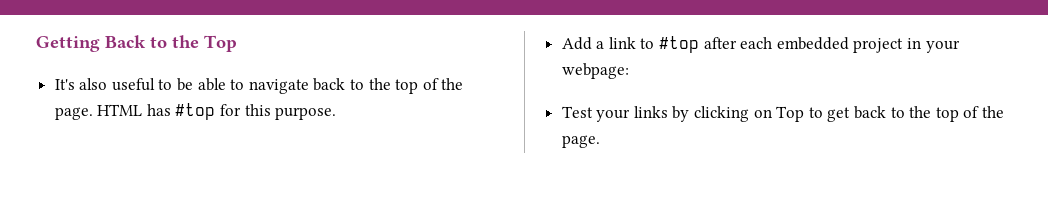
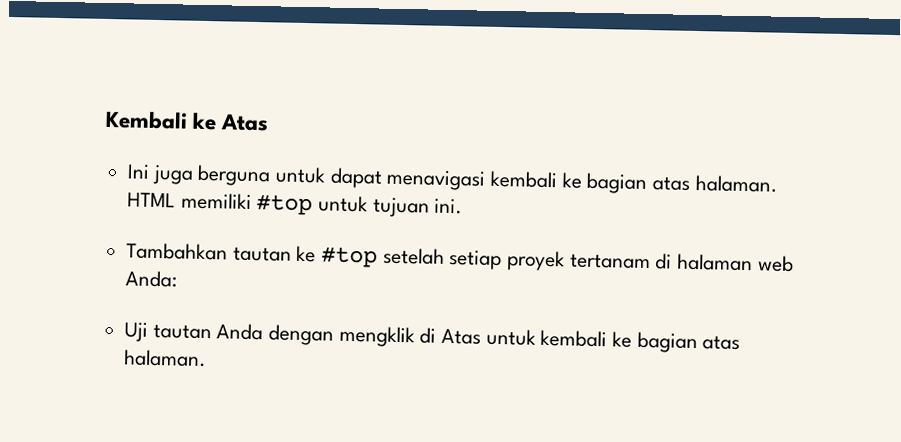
- Getting Back to the Top
- It's also useful to be able to navigate back to the top of the page. HTML has #top for this purpose.
- Add a link to #top after each embedded project in your webpage:
- Test your links by clicking on Top to get back to the top of the page.
+ Kembali ke Atas
+ Ini juga berguna untuk dapat menavigasi kembali ke bagian atas halaman. HTML memiliki #top untuk tujuan ini.
+ Tambahkan tautan ke #top setelah setiap proyek tertanam di halaman web Anda:
+ Uji tautan Anda dengan mengklik di Atas untuk kembali ke bagian atas halaman.

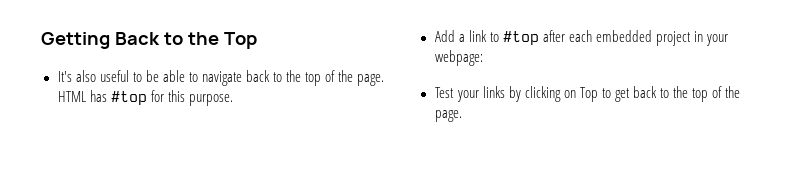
- Kembali ke Atas
- Ini juga berguna untuk dapat menavigasi kembali ke bagian atas halaman. HTML memiliki #top untuk tujuan ini.
- Tambahkan tautan ke #top setelah setiap proyek tertanam di halaman web Anda:
- Uji tautan Anda dengan mengklik di Atas untuk kembali ke bagian atas halaman.
+ Getting Back to the Top
+ It's also useful to be able to navigate back to the top of the page. HTML has #top for this purpose.
+ Add a link to #top after each embedded project in your webpage:
+ Test your links by clicking on Top to get back to the top of the page.

